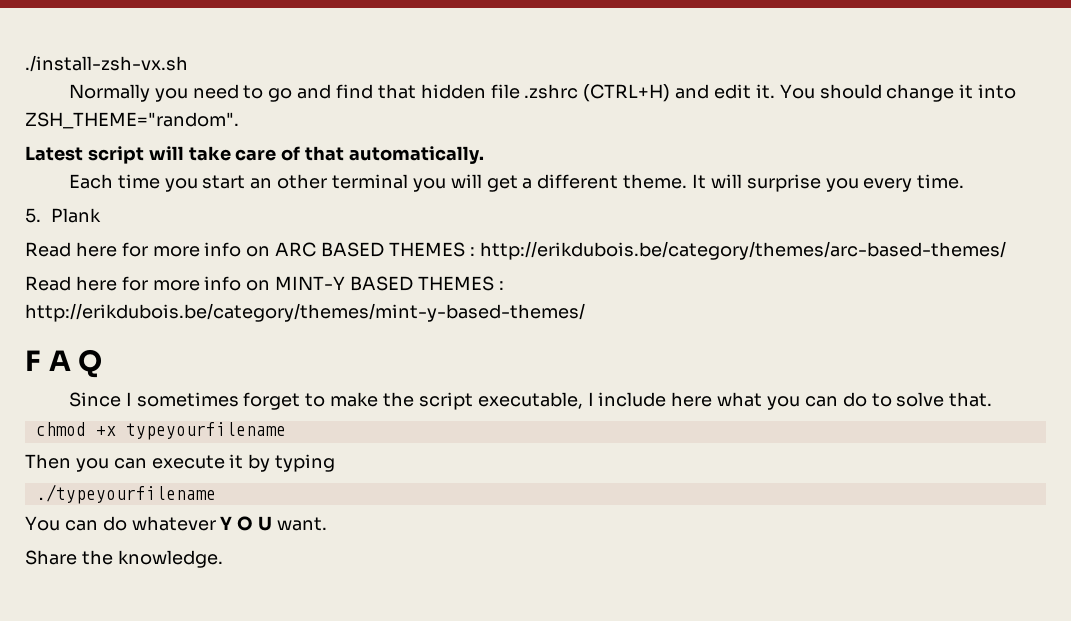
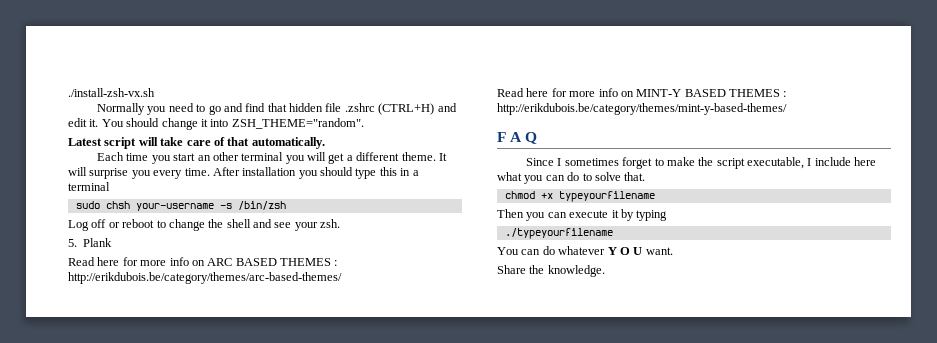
+ After installation you should type this in a terminal
+ sudo chsh your-username -s /bin/zsh
+ Log off or reboot to change the shell and see your zsh.

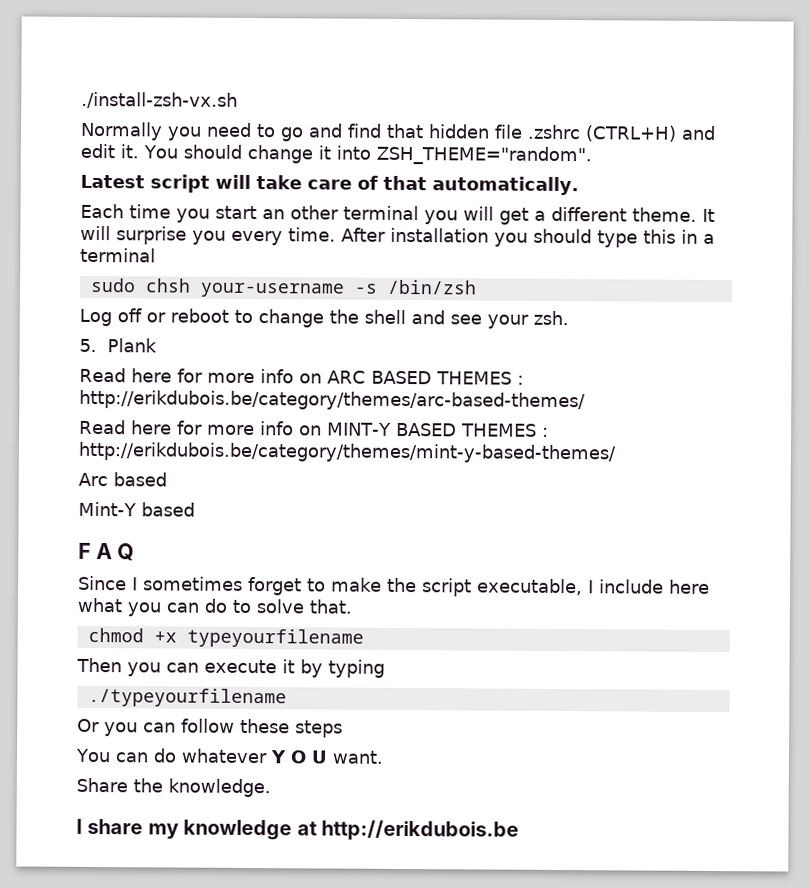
+ Arc based
+ Mint-Y based
+ Or you can follow these steps
+ I share my knowledge at http://erikdubois.be

